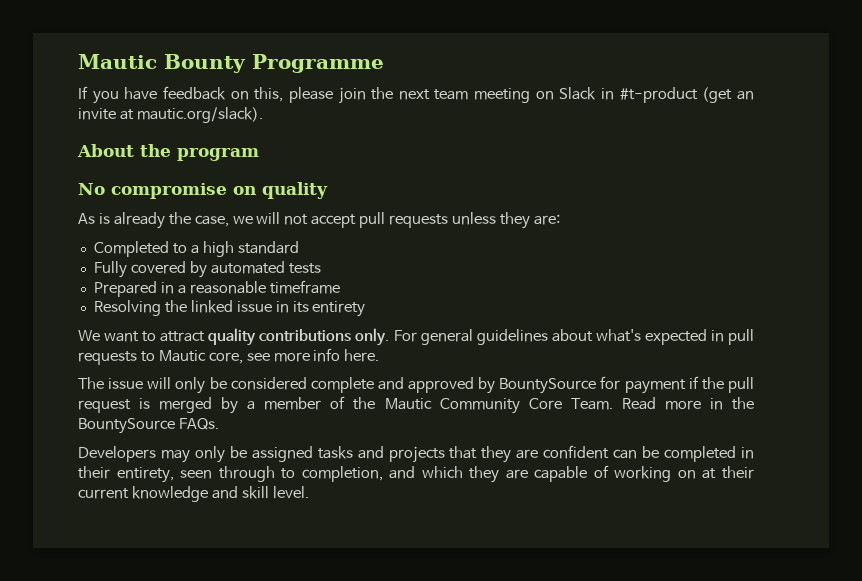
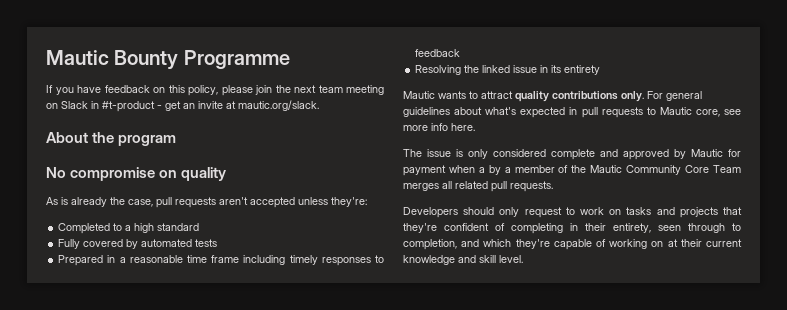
- If you have feedback on this, please join the next team meeting on Slack in #t-product (get an invite at mautic.org/slack).
+ If you have feedback on this policy, please join the next team meeting on Slack in #t-product - get an invite at mautic.org/slack.
- As is already the case, we will not accept pull requests unless they are:
+ As is already the case, pull requests aren't accepted unless they're:
- Prepared in a reasonable timeframe
+ Prepared in a reasonable time frame including timely responses to feedback
- We want to attract quality contributions only.
+ Mautic wants to attract quality contributions only.
- The issue will only be considered complete and approved by BountySource for payment if the pull request is merged by a member of the Mautic Community Core Team. Read more in the BountySource FAQs.
- Developers may only be assigned tasks and projects that they are confident can be completed in their entirety, seen through to completion, and which they are capable of working on at their current knowledge and skill level.
+ The issue is only considered complete and approved by Mautic for payment when a by a member of the Mautic Community Core Team merges all related pull requests.
+ Developers should only request to work on tasks and projects that they're confident of completing in their entirety, seen through to completion, and which they're capable of working on at their current knowledge and skill level.

